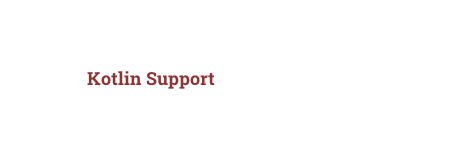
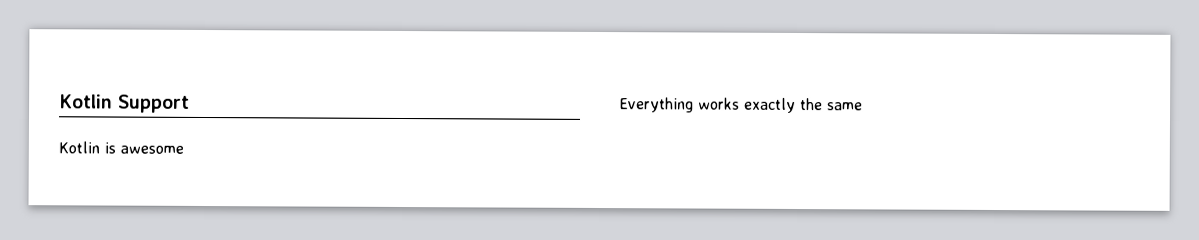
+ Kotlin is awesome
+ Everything works exactly the same

